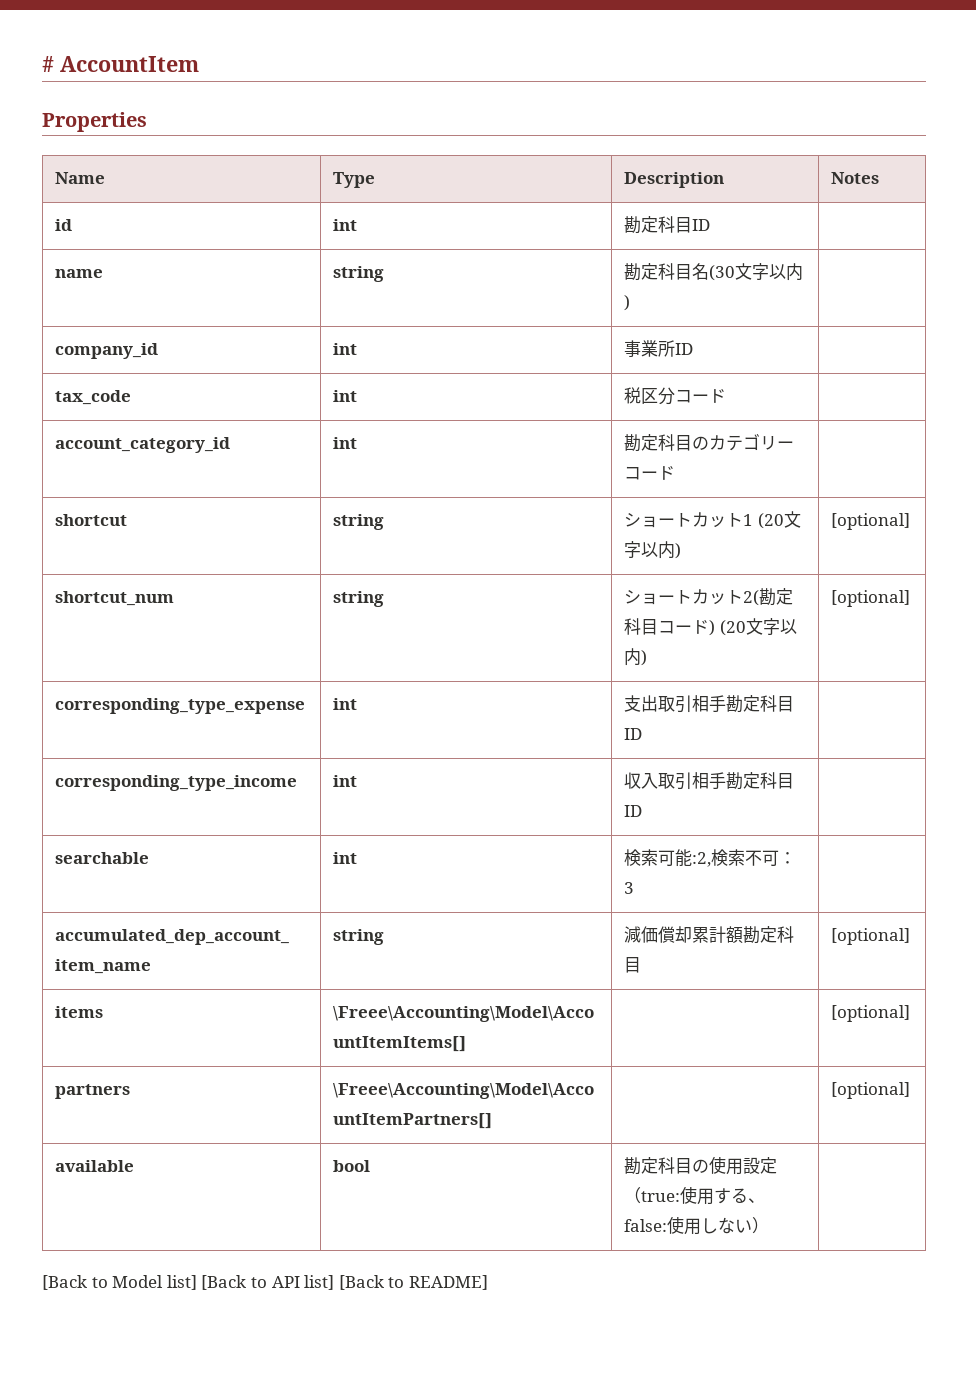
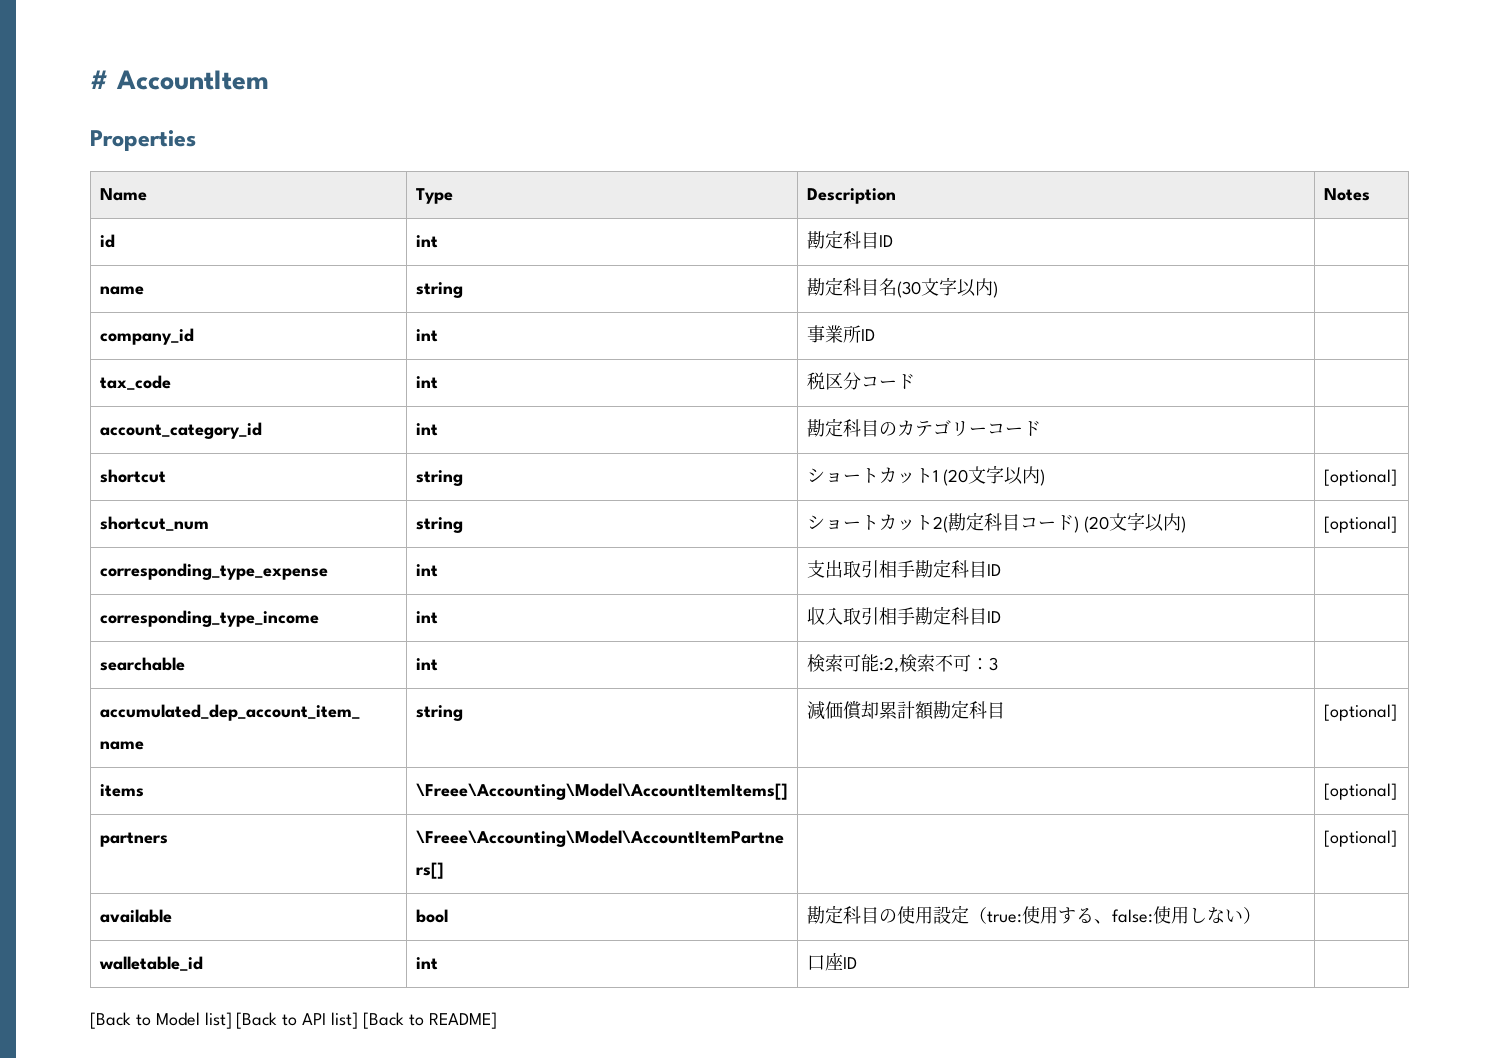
+ walletable_id | int | 口座ID |

